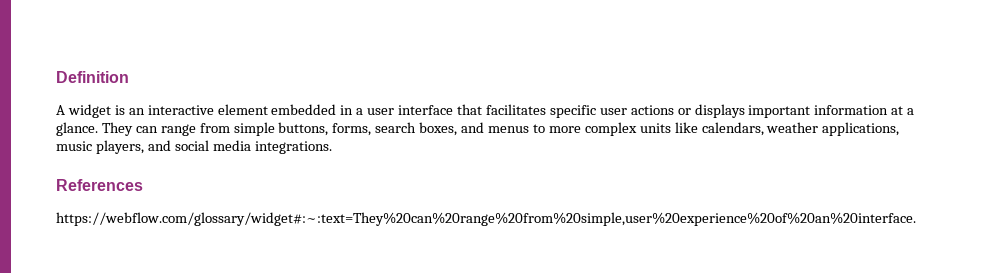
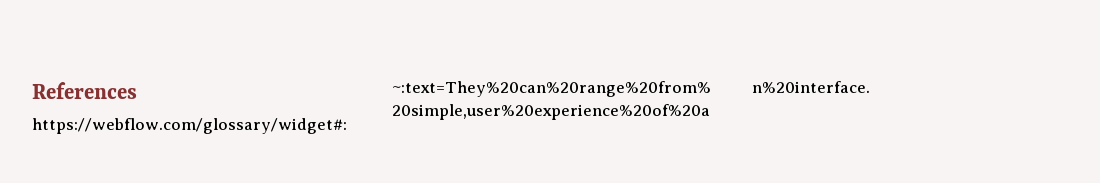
- Definition
- A widget is an interactive element embedded in a user interface that facilitates specific user actions or displays important information at a glance. They can range from simple buttons, forms, search boxes, and menus to more complex units like calendars, weather applications, music players, and social media integrations.

